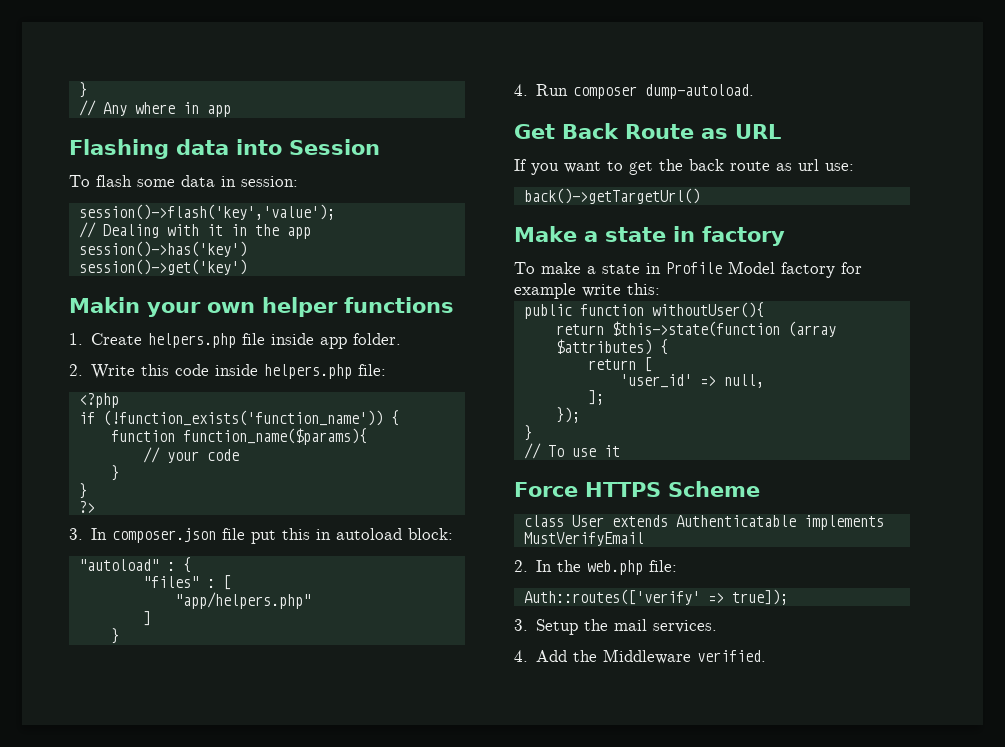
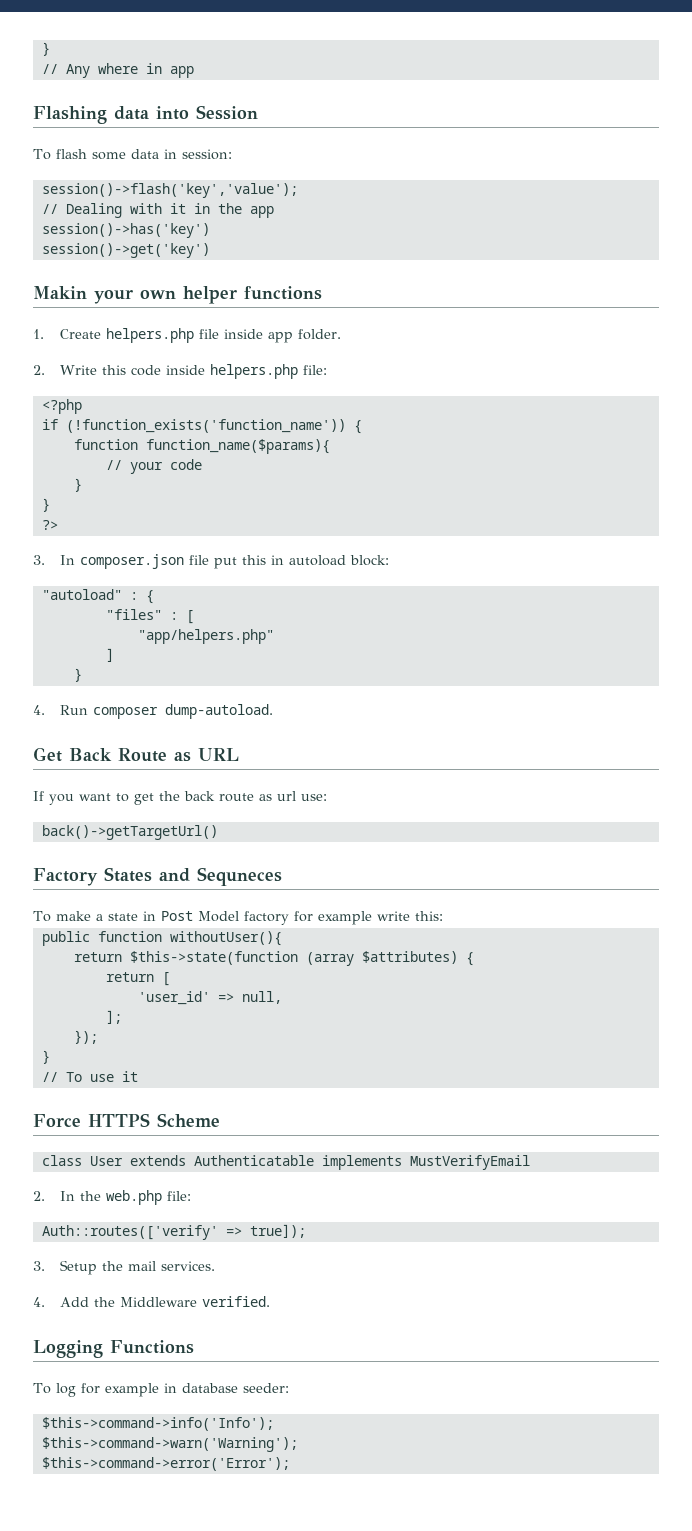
- Make a state in factory
+ Factory States and Sequneces
- To make a state in Profile Model factory for example write this:
+ To make a state in Post Model factory for example write this:
+ Logging Functions
+ To log for example in database seeder:
+ $this->command->info('Info');
+ $this->command->warn('Warning');
+ $this->command->error('Error');

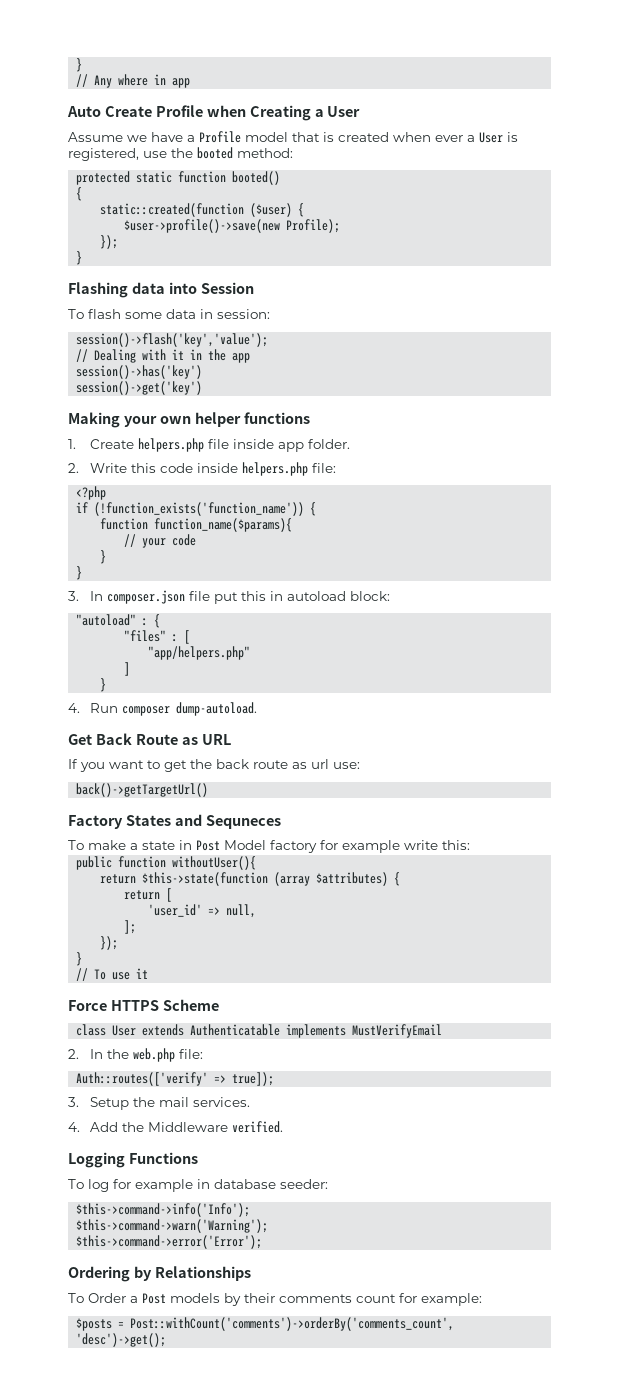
+ Auto Create Profile when Creating a User
+ Assume we have a Profile model that is created when ever a User is registered, use the booted method:
+ protected static function booted()
+ {
+ static::created(function ($user) {
+ $user->profile()->save(new Profile);
+ });
+ }
- Makin your own helper functions
+ Making your own helper functions
- ?>
+ Ordering by Relationships
+ To Order a Post models by their comments count for example:
+ $posts = Post::withCount('comments')->orderBy('comments_count', 'desc')->get();

